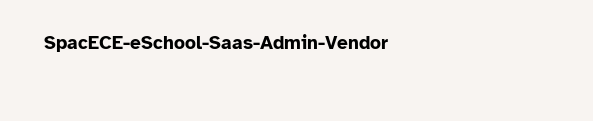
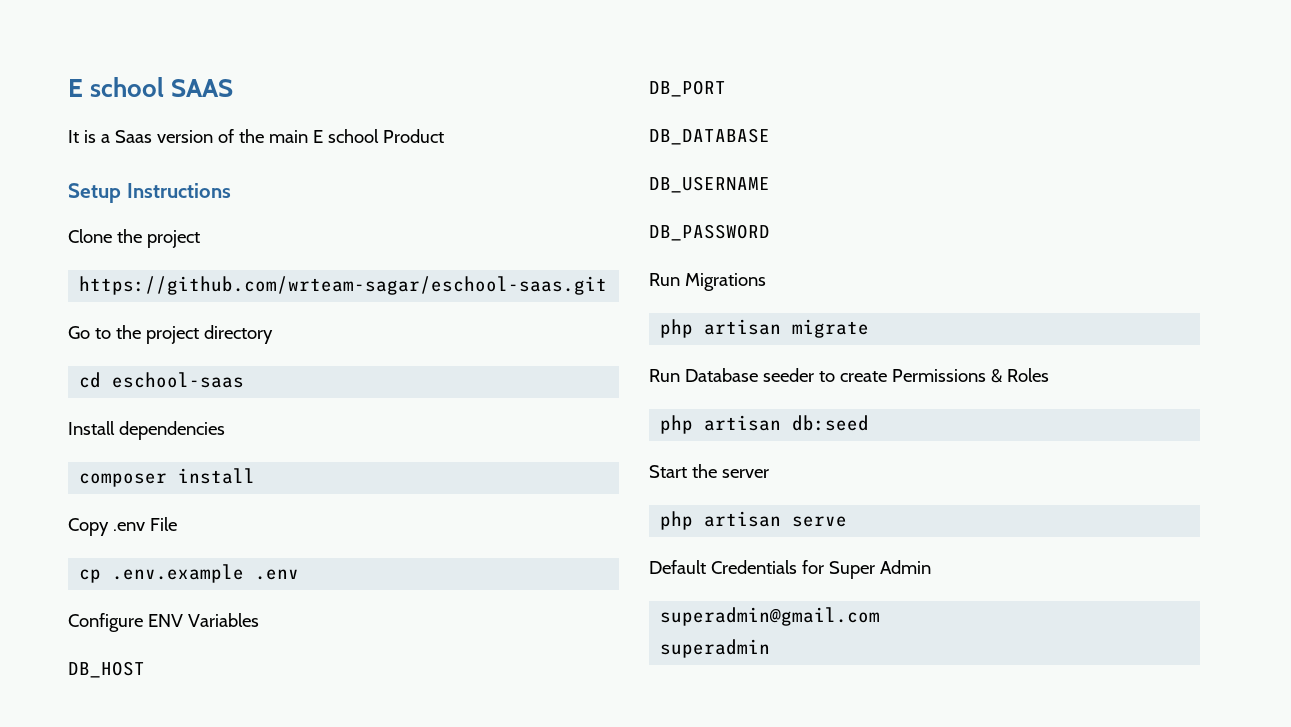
- SpacECE-eSchool-Saas-Admin-Vendor
+ E school SAAS
+ It is a Saas version of the main E school Product
+ Setup Instructions
+ Clone the project
+ https://github.com/wrteam-sagar/eschool-saas.git
+ Go to the project directory
+ cd eschool-saas
+ Install dependencies
+ composer install
+ Copy .env File
+ cp .env.example .env
+ Configure ENV Variables
+ DB_HOST
+ DB_PORT
+ DB_DATABASE
+ DB_USERNAME
+ DB_PASSWORD
+ Run Migrations
+ php artisan migrate
+ Run Database seeder to create Permissions & Roles
+ php artisan db:seed
+ Start the server
+ php artisan serve
+ Default Credentials for Super Admin
+ superadmin@gmail.com
+ superadmin

